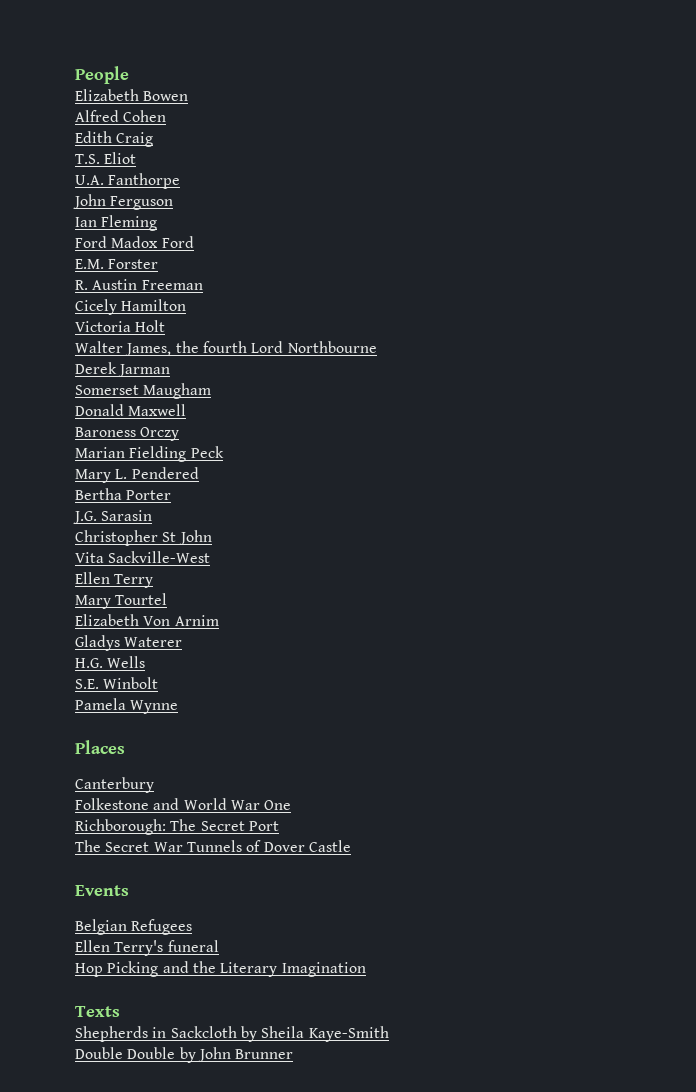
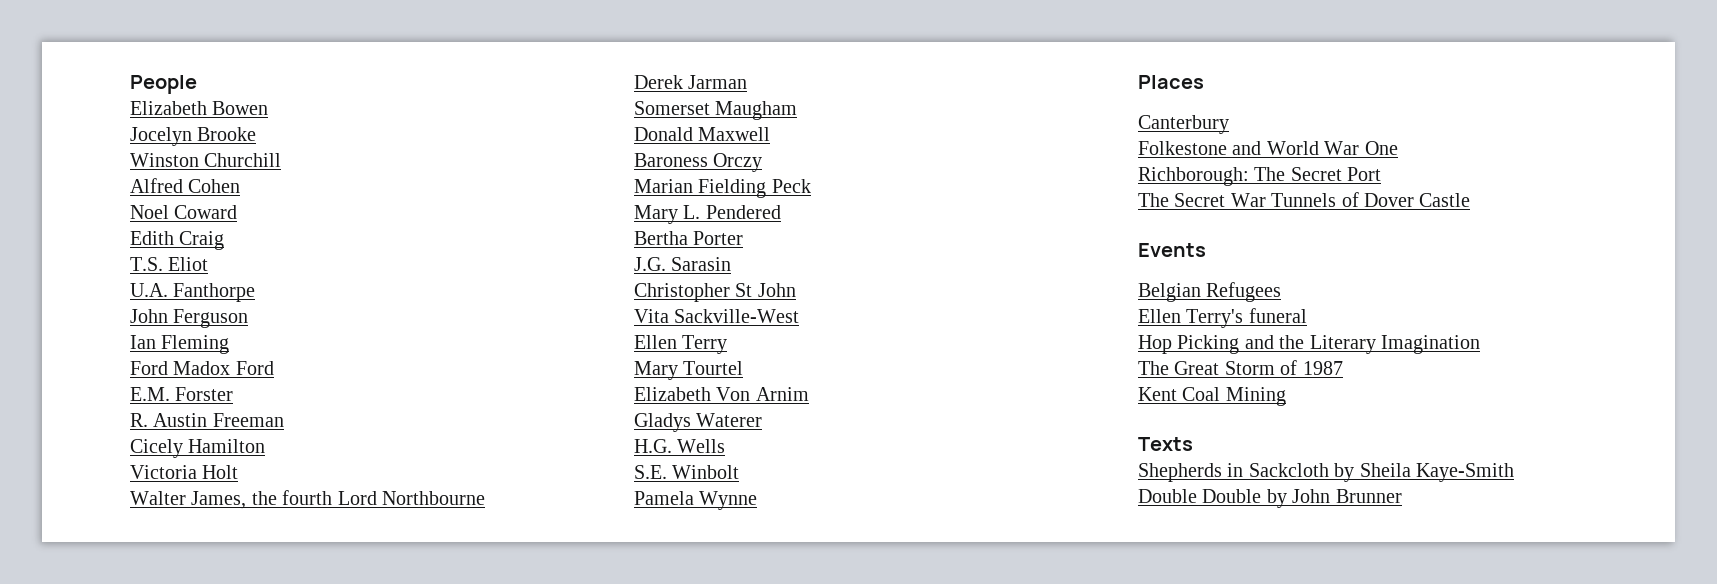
+ Jocelyn Brooke
+ Winston Churchill
+ Noel Coward
+ The Great Storm of 1987
+ Kent Coal Mining

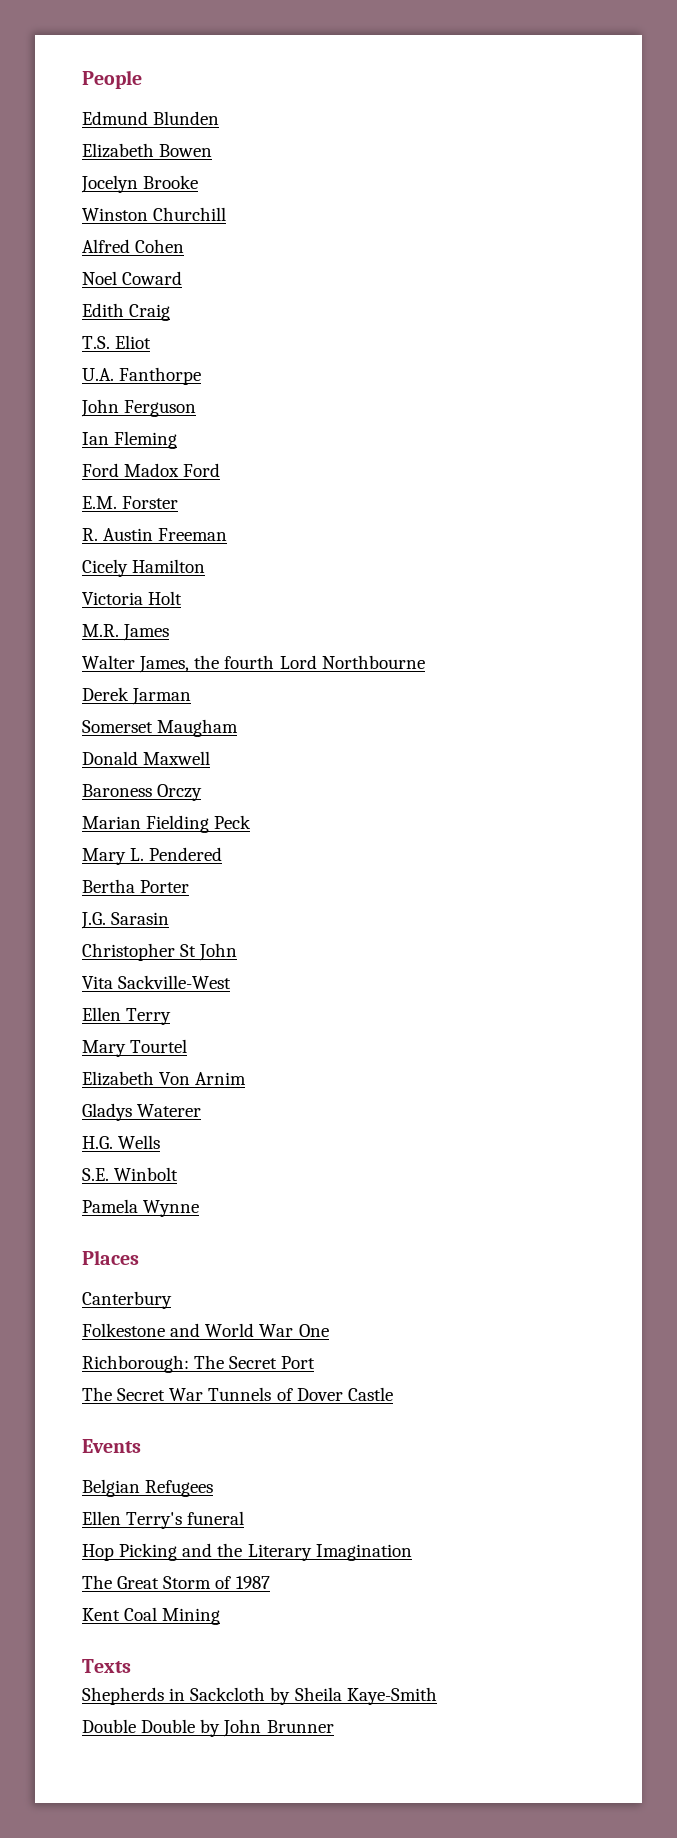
+ Edmund Blunden
+ M.R. James

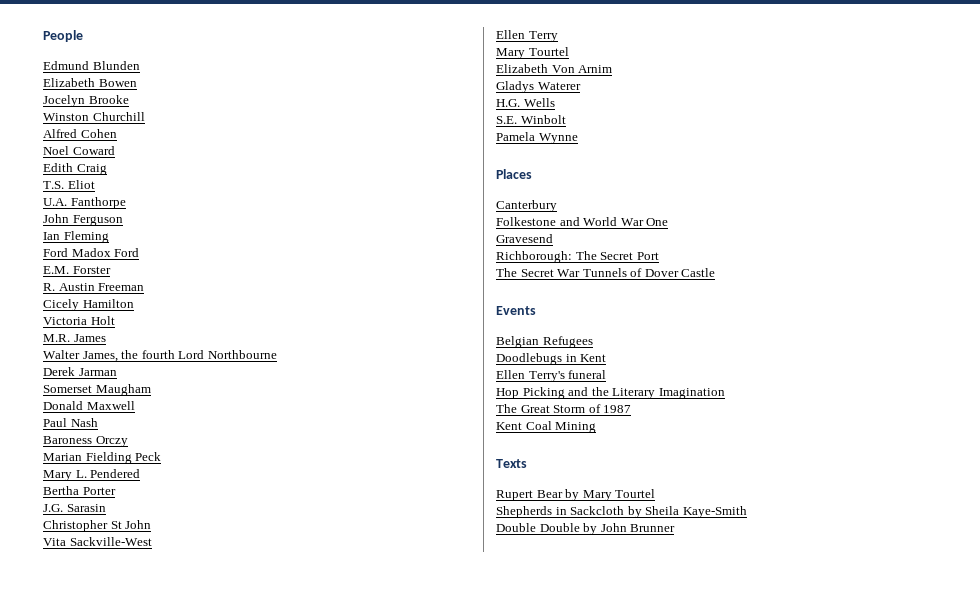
+ Paul Nash
+ Gravesend
+ Doodlebugs in Kent
+ Rupert Bear by Mary Tourtel

